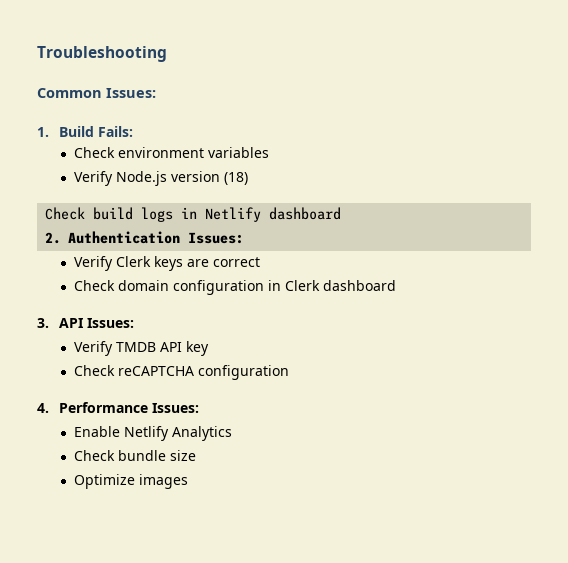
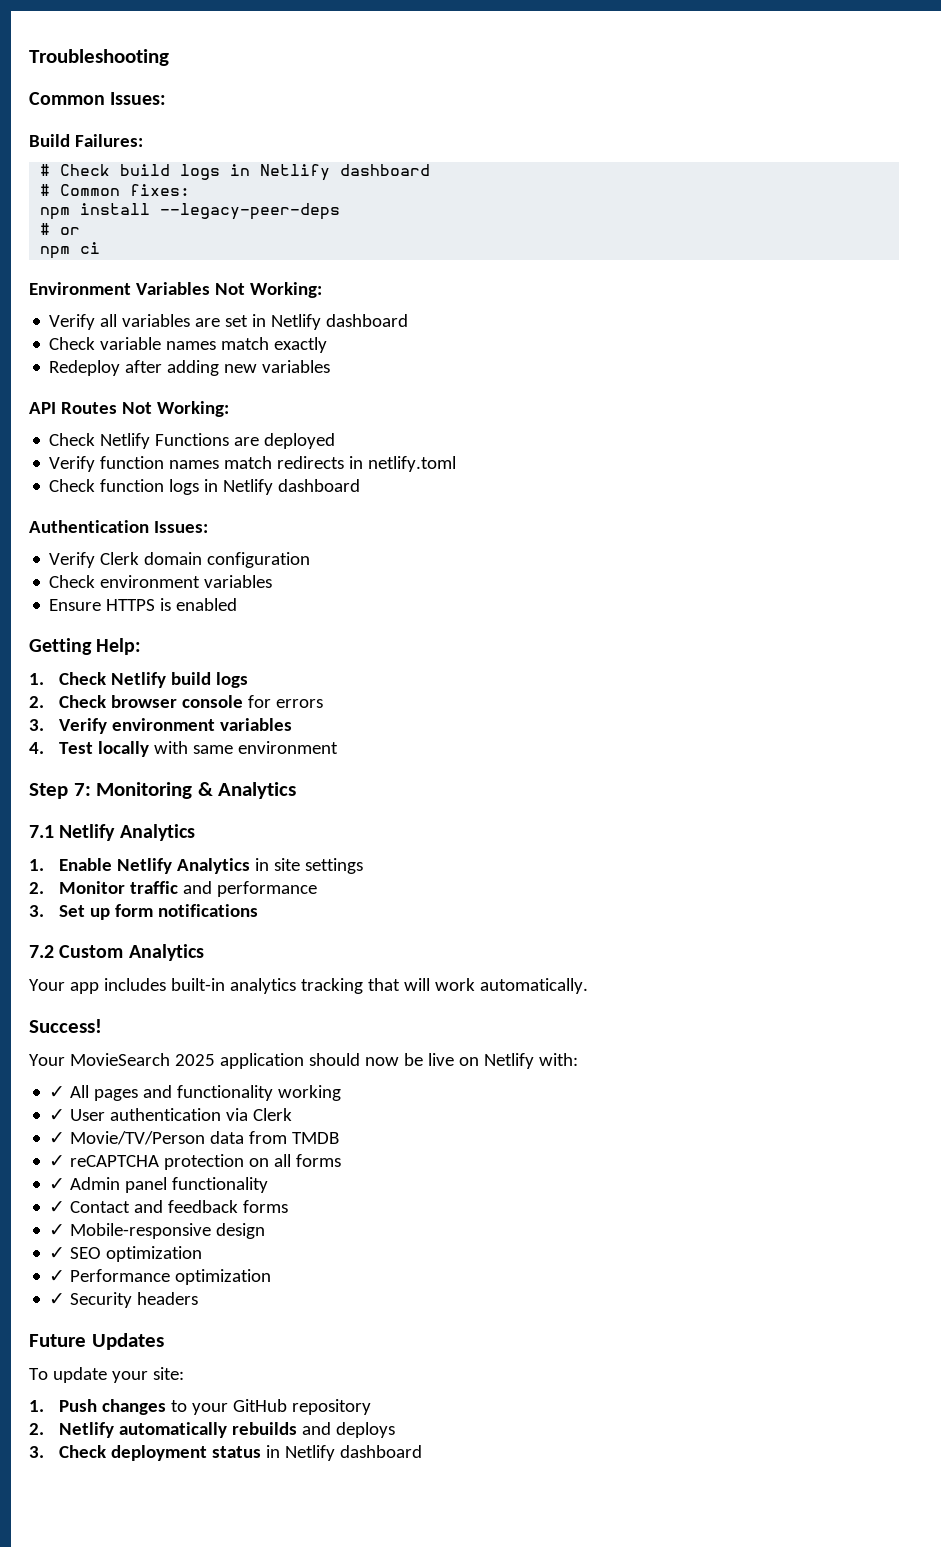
- 1. Build Fails:
- Check environment variables
- Verify Node.js version (18)
- Check build logs in Netlify dashboard
+ Build Failures:
+ # Check build logs in Netlify dashboard
- 2. Authentication Issues:
- Verify Clerk keys are correct
- Check domain configuration in Clerk dashboard
- 3. API Issues:
- Verify TMDB API key
- Check reCAPTCHA configuration
- 4. Performance Issues:
- Enable Netlify Analytics
- Check bundle size
- Optimize images
+ # Common fixes:
+ npm install --legacy-peer-deps
+ # or
+ npm ci
+ Environment Variables Not Working:
+ Verify all variables are set in Netlify dashboard
+ Check variable names match exactly
+ Redeploy after adding new variables
+ API Routes Not Working:
+ Check Netlify Functions are deployed
+ Verify function names match redirects in netlify.toml
+ Check function logs in Netlify dashboard
+ Authentication Issues:
+ Verify Clerk domain configuration
+ Check environment variables
+ Ensure HTTPS is enabled
+ Getting Help:
+ 1. Check Netlify build logs
+ 2. Check browser console for errors
+ 3. Verify environment variables
+ 4. Test locally with same environment
+ Step 7: Monitoring & Analytics
+ 7.1 Netlify Analytics
+ 1. Enable Netlify Analytics in site settings
+ 2. Monitor traffic and performance
+ 3. Set up form notifications
+ 7.2 Custom Analytics
+ Your app includes built-in analytics tracking that will work automatically.
+ Success!
+ Your MovieSearch 2025 application should now be live on Netlify with:
+ ✓ All pages and functionality working
+ ✓ User authentication via Clerk
+ ✓ Movie/TV/Person data from TMDB
+ ✓ reCAPTCHA protection on all forms
+ ✓ Admin panel functionality
+ ✓ Contact and feedback forms
+ ✓ Mobile-responsive design
+ ✓ SEO optimization
+ ✓ Performance optimization
+ ✓ Security headers
+ Future Updates
+ To update your site:
+ 1. Push changes to your GitHub repository
+ 2. Netlify automatically rebuilds and deploys
+ 3. Check deployment status in Netlify dashboard

